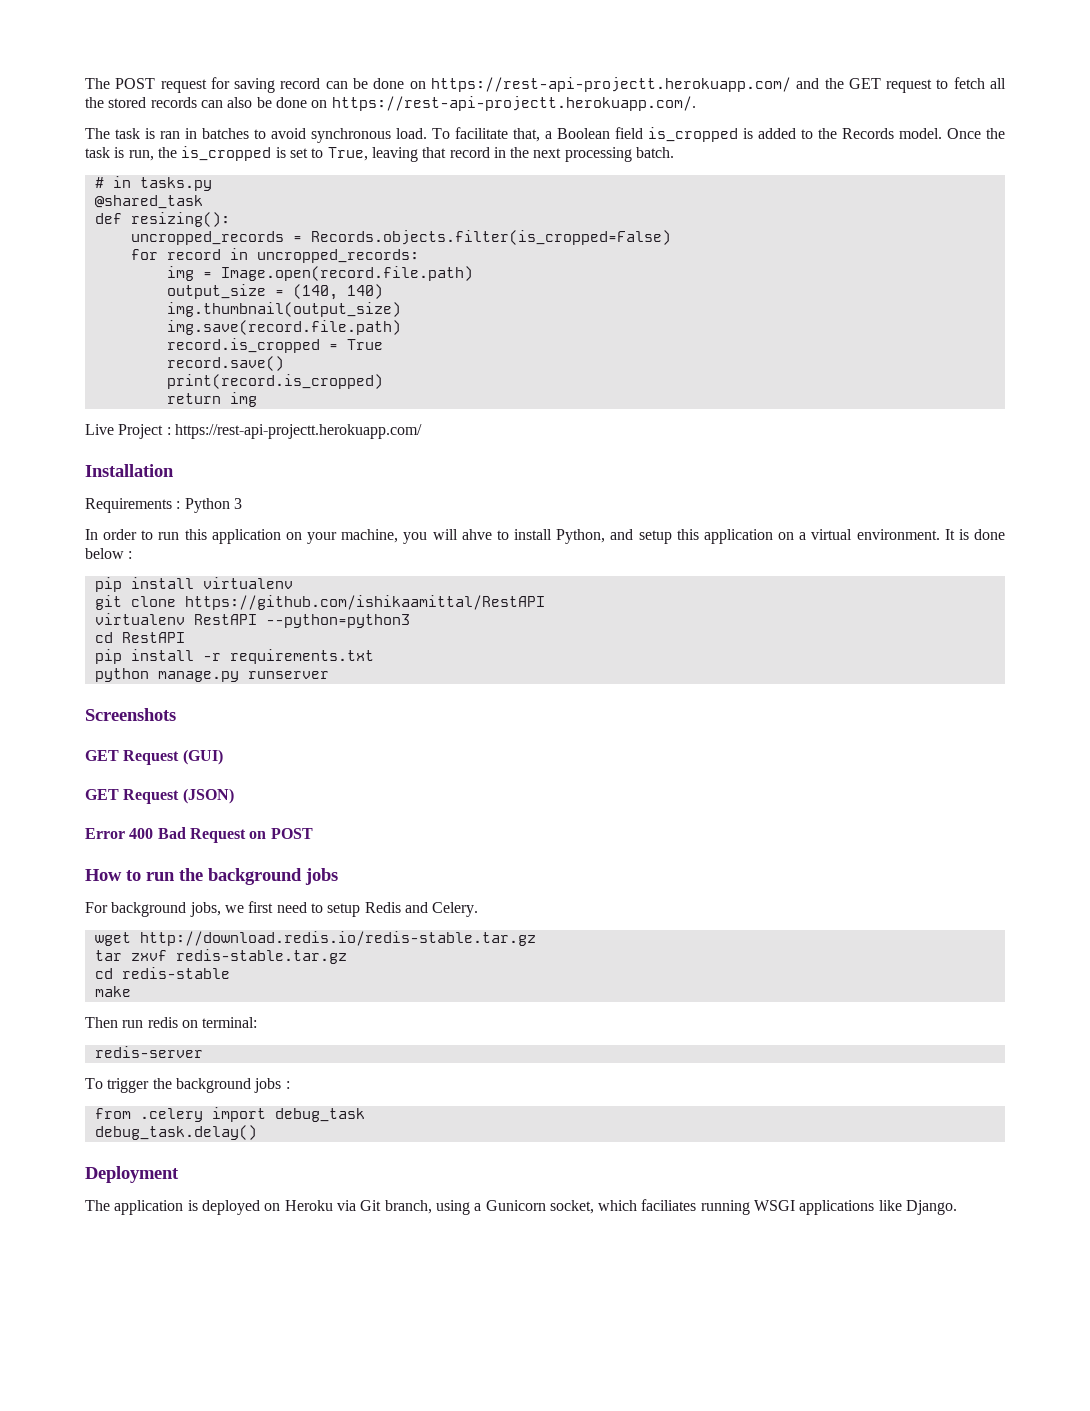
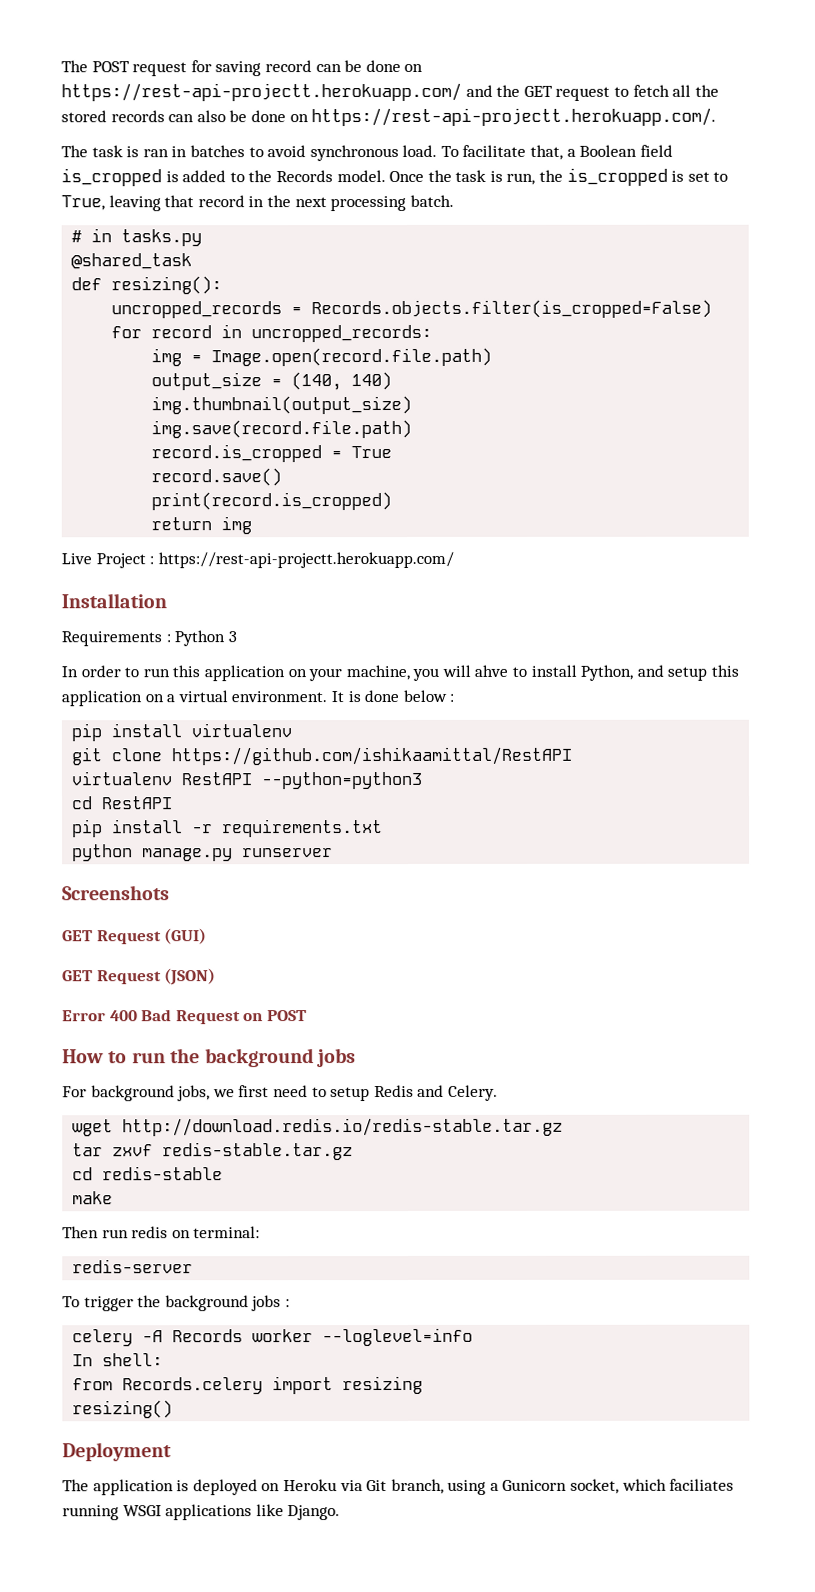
- from .celery import debug_task
- debug_task.delay()
+ celery -A Records worker --loglevel=info
+ In shell:
+ from Records.celery import resizing
+ resizing()

